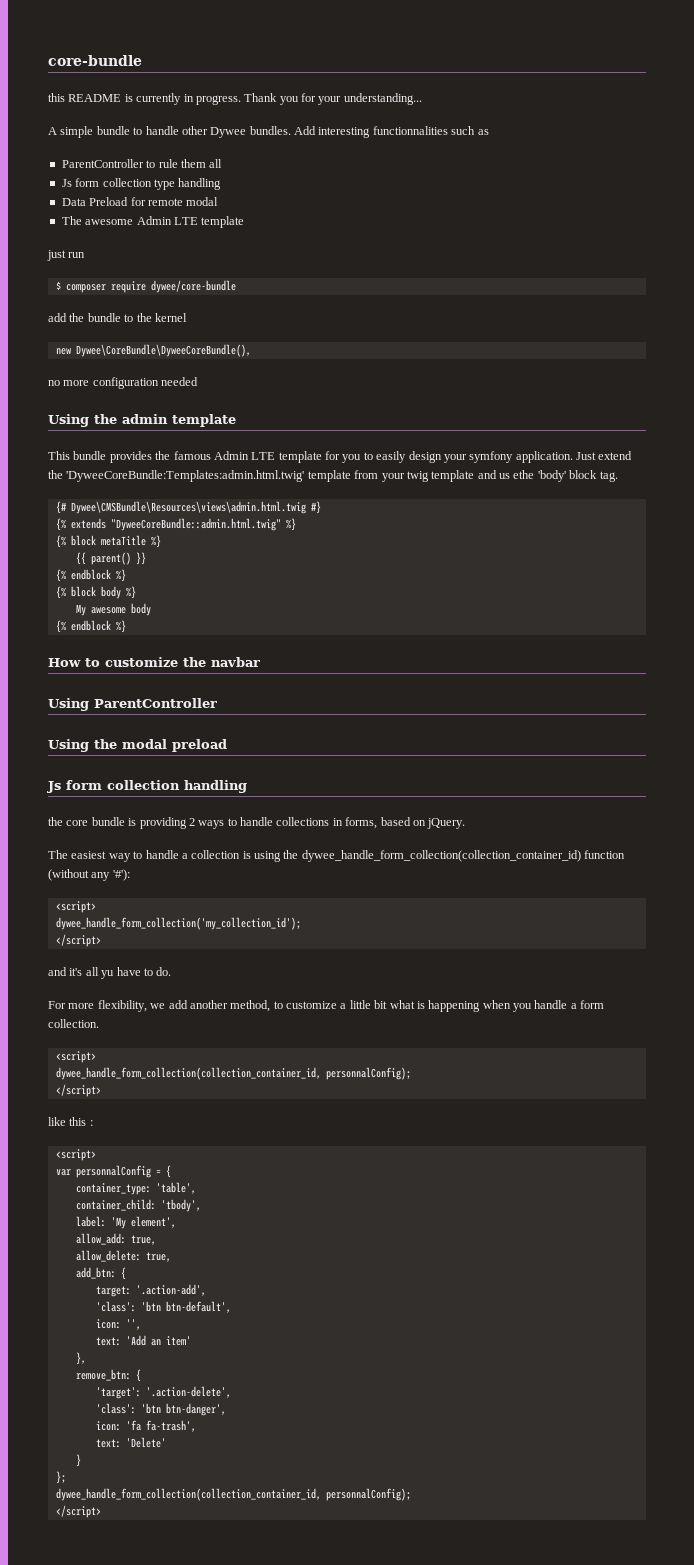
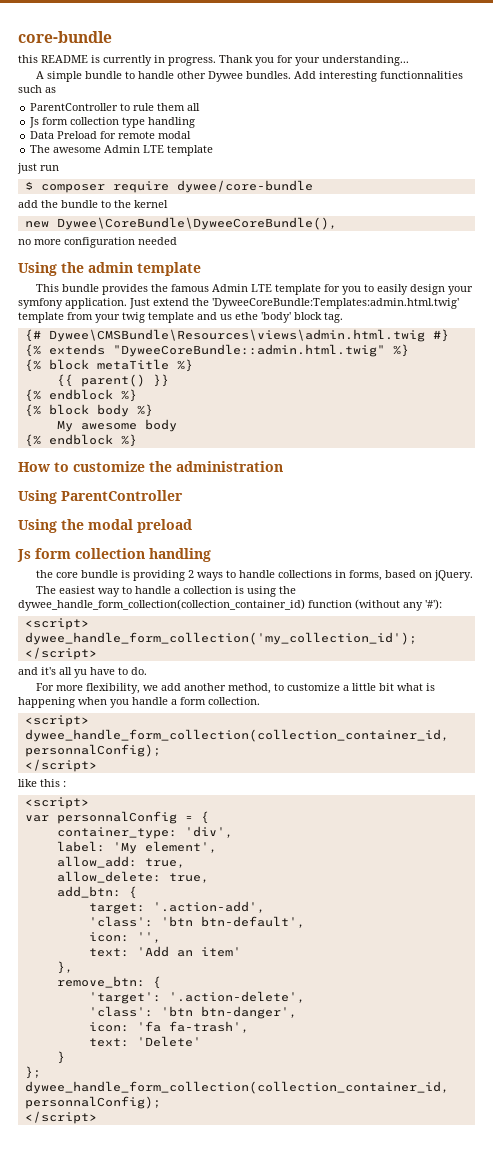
- How to customize the navbar
+ How to customize the administration
- container_type: 'table',
- container_child: 'tbody',
+ container_type: 'div',

